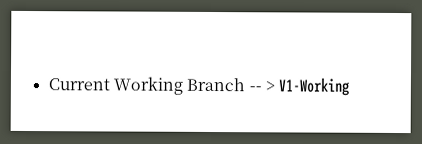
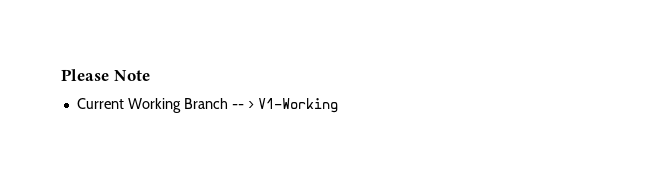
+ Please Note

